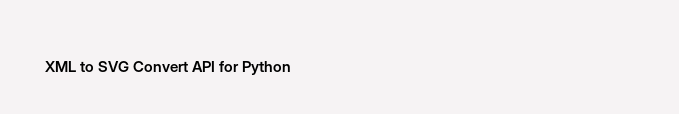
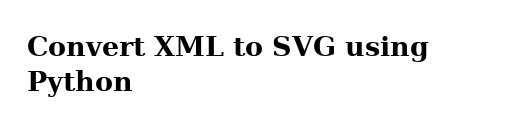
- XML to SVG Convert API for Python
+ Convert XML to SVG using Python

